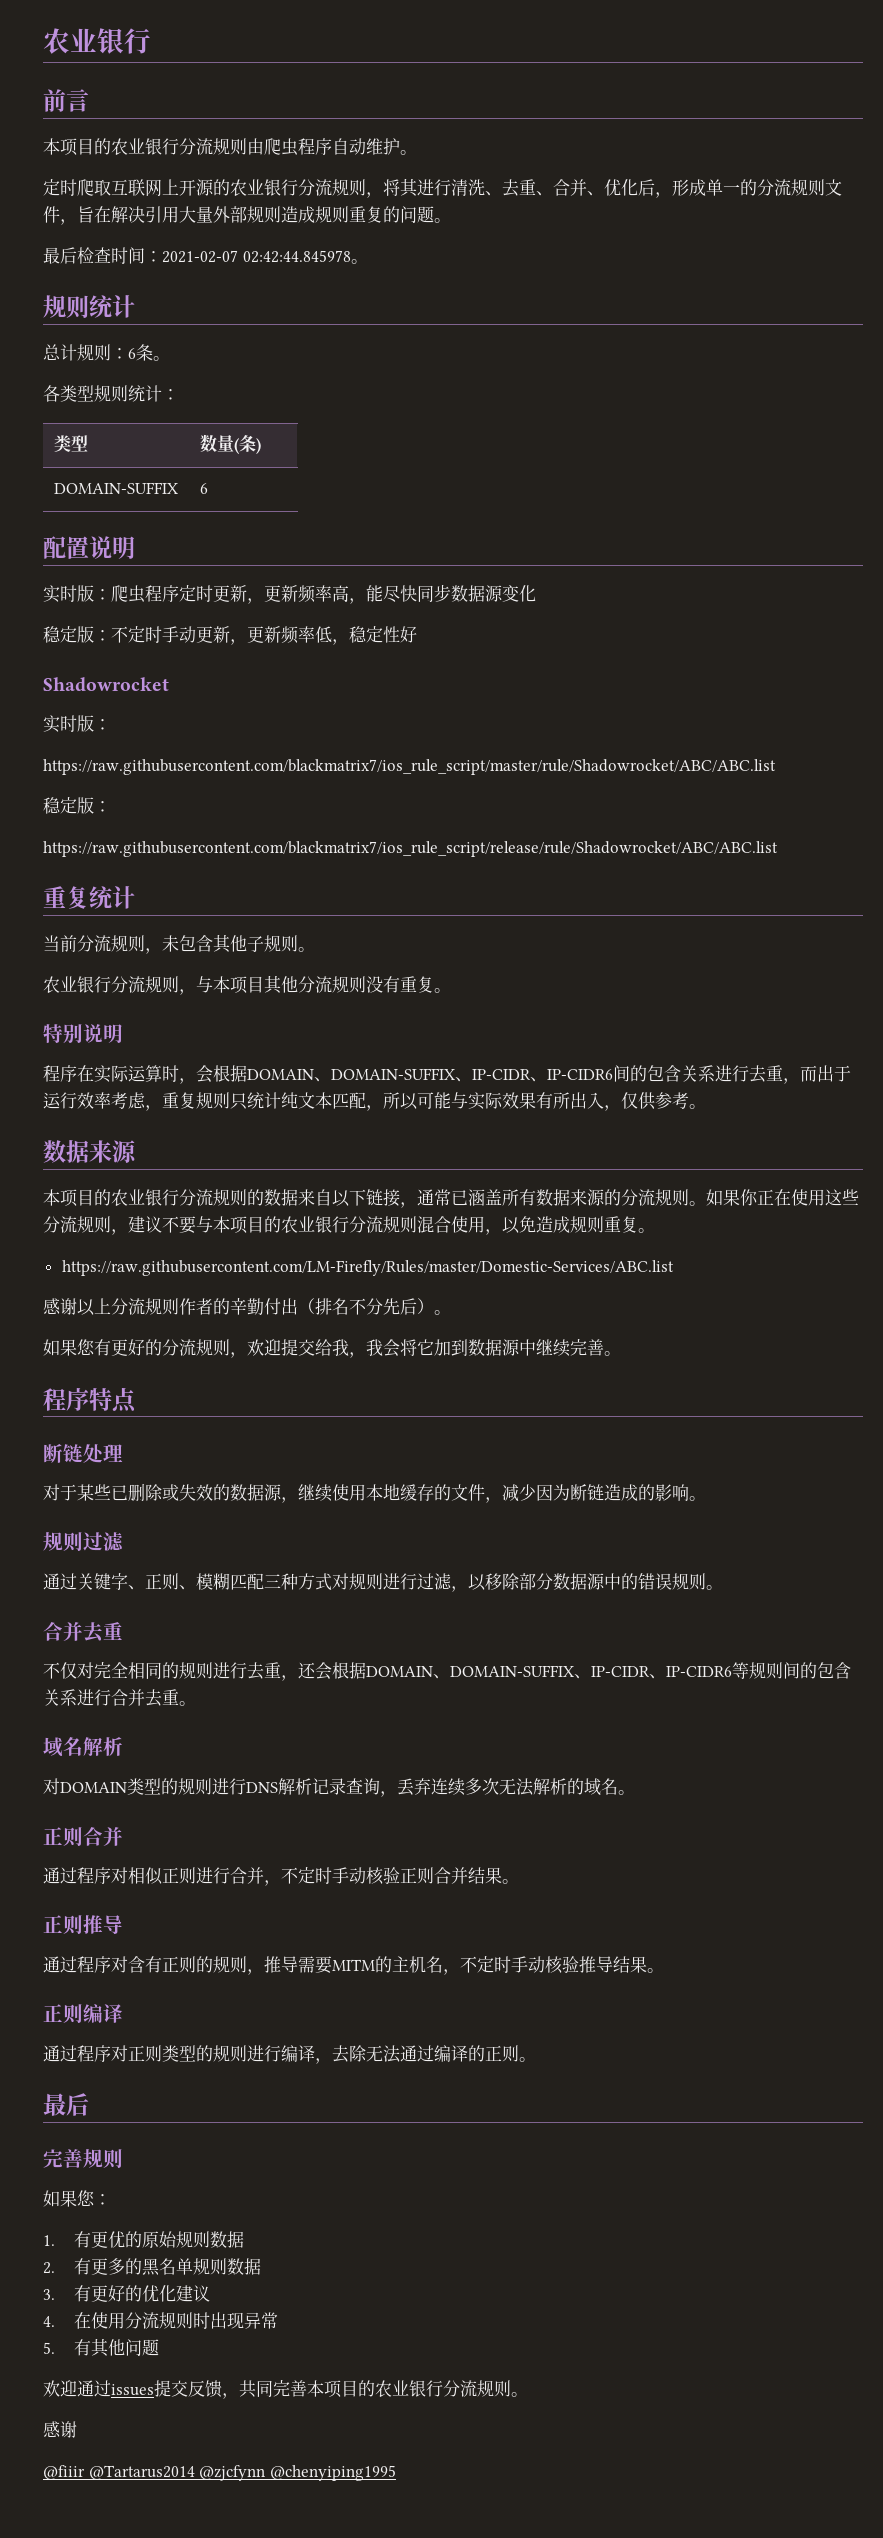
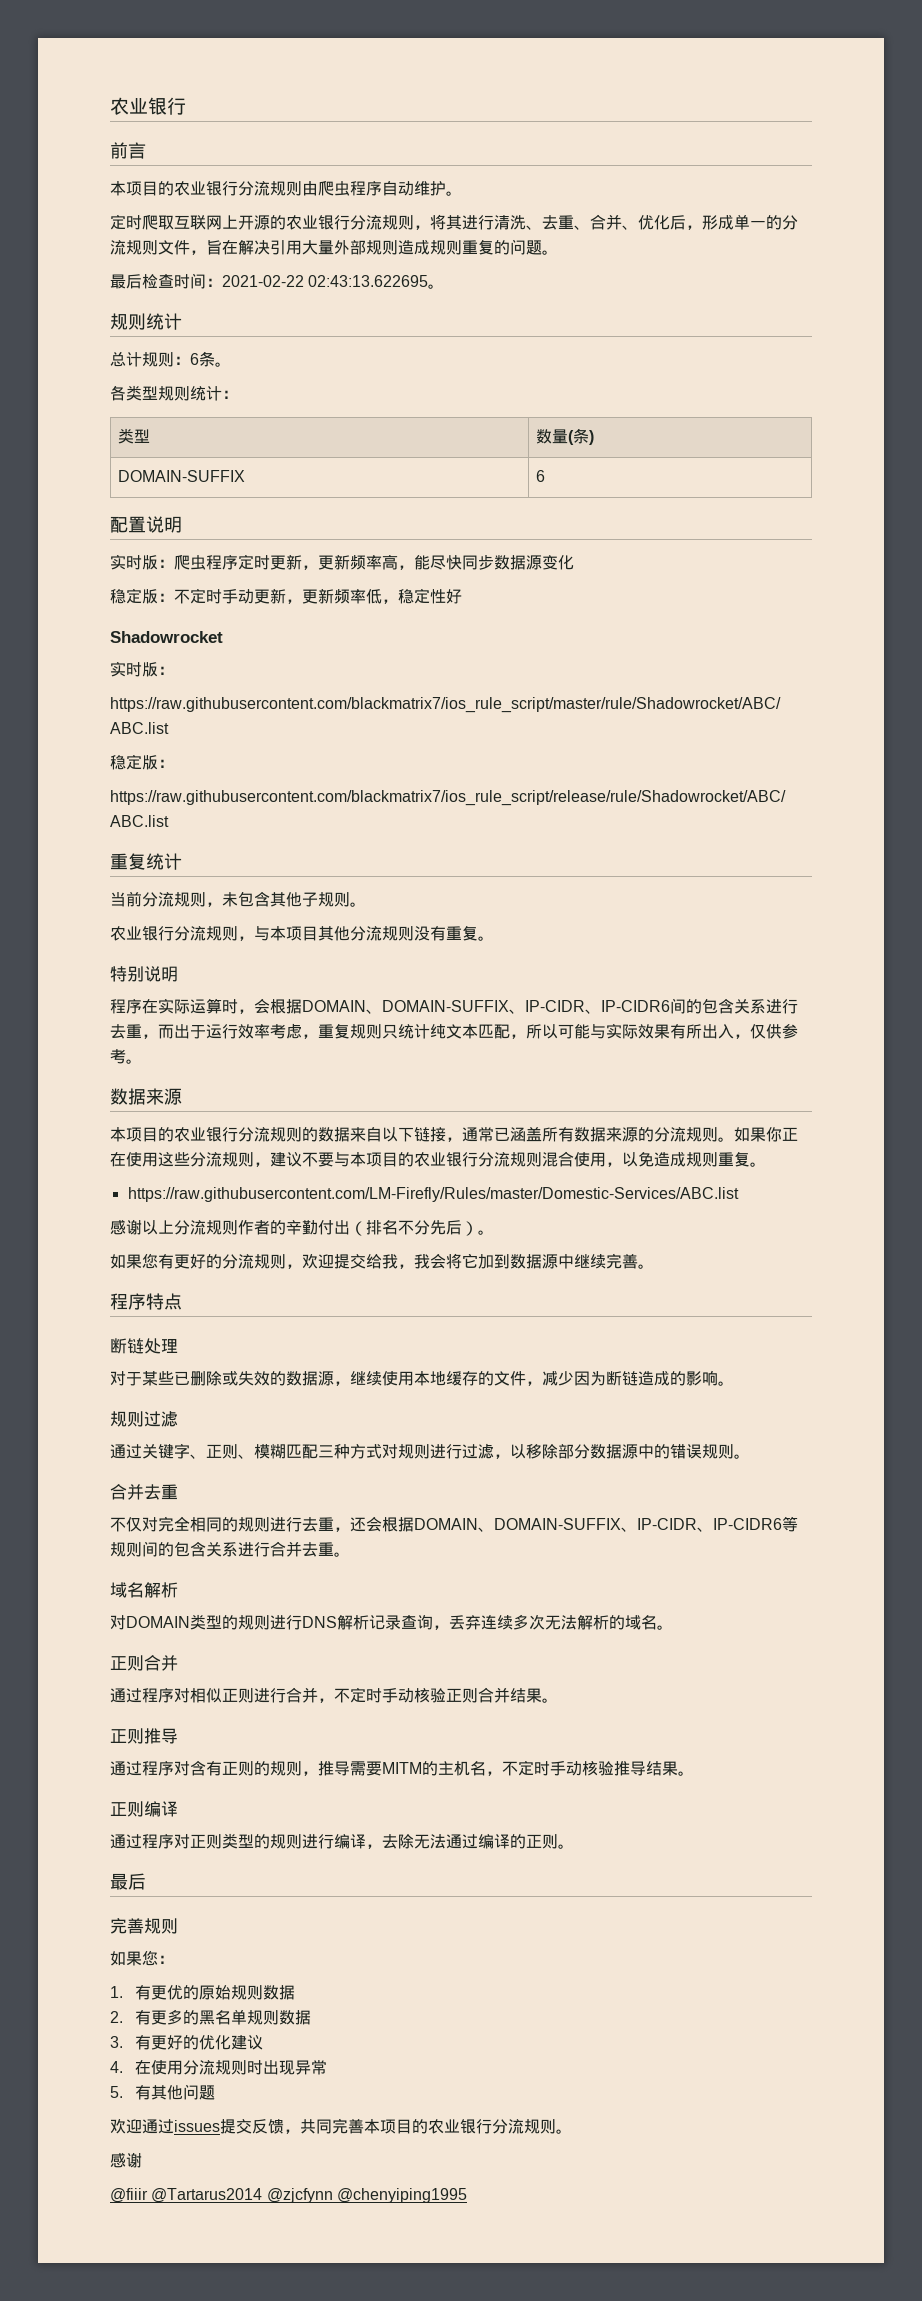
- 最后检查时间：2021-02-07 02:42:44.845978。
+ 最后检查时间：2021-02-22 02:43:13.622695。

